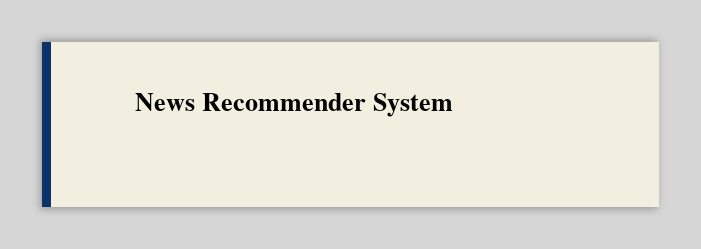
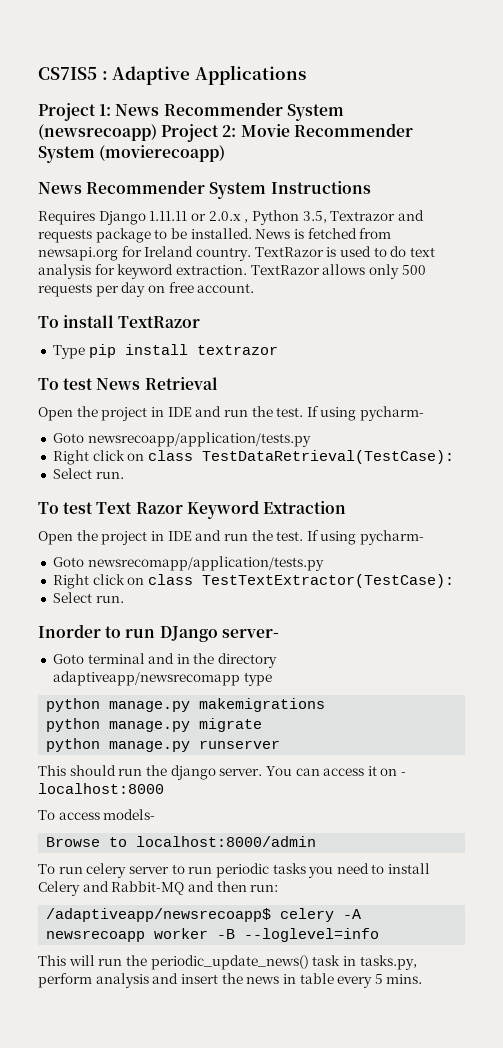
- News Recommender System
+ CS7IS5 : Adaptive Applications
+ Project 1: News Recommender System (newsrecoapp) Project 2: Movie Recommender System (movierecoapp)
+ News Recommender System Instructions
+ Requires Django 1.11.11 or 2.0.x , Python 3.5, Textrazor and requests package to be installed. News is fetched from newsapi.org for Ireland country. TextRazor is used to do text analysis for keyword extraction. TextRazor allows only 500 requests per day on free account.
+ To install TextRazor
+ Type pip install textrazor
+ To test News Retrieval
+ Open the project in IDE and run the test. If using pycharm-
+ Goto newsrecoapp/application/tests.py
+ Right click on class TestDataRetrieval(TestCase):
+ Select run.
+ To test Text Razor Keyword Extraction
+ Open the project in IDE and run the test. If using pycharm-
+ Goto newsrecomapp/application/tests.py
+ Right click on class TestTextExtractor(TestCase):
+ Select run.
+ Inorder to run DJango server-
+ Goto terminal and in the directory adaptiveapp/newsrecomapp type
+ python manage.py makemigrations
+ python manage.py migrate
+ python manage.py runserver
+ This should run the django server. You can access it on - localhost:8000
+ To access models-
+ Browse to localhost:8000/admin
+ To run celery server to run periodic tasks you need to install Celery and Rabbit-MQ and then run:
+ /adaptiveapp/newsrecoapp$ celery -A newsrecoapp worker -B --loglevel=info
+ This will run the periodic_update_news() task in tasks.py, perform analysis and insert the news in table every 5 mins.

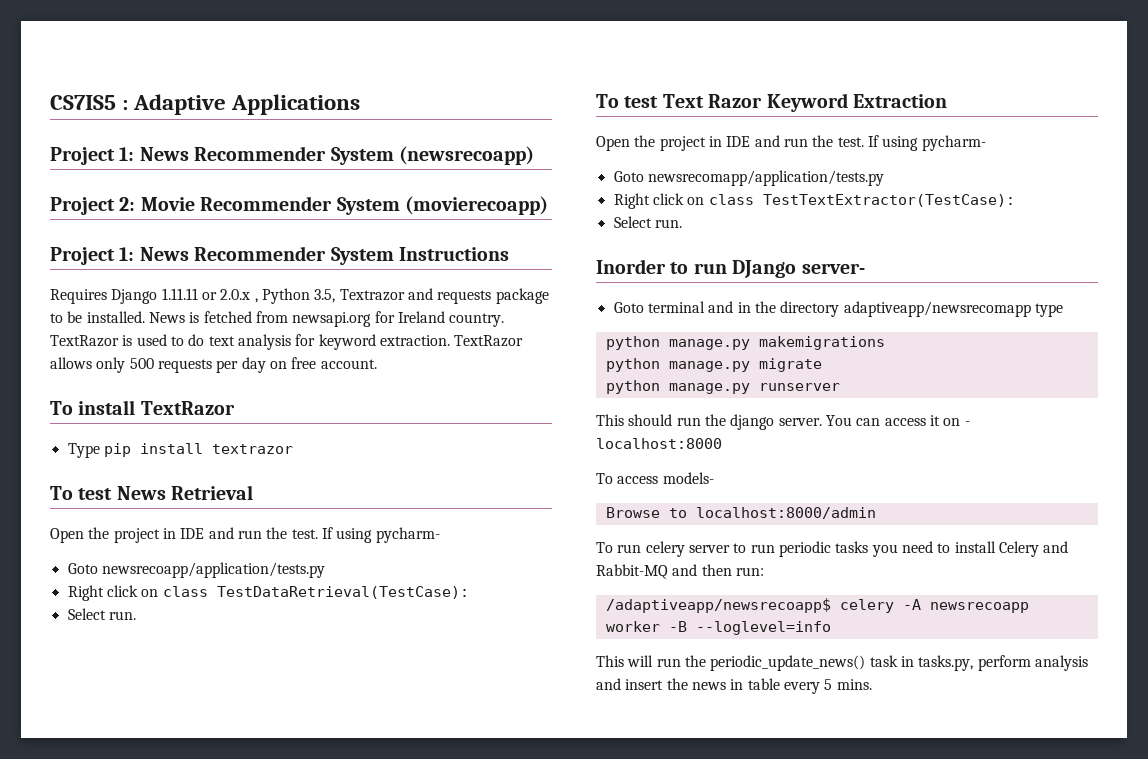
- Project 1: News Recommender System (newsrecoapp) Project 2: Movie Recommender System (movierecoapp)
+ Project 1: News Recommender System (newsrecoapp)
+ Project 2: Movie Recommender System (movierecoapp)
- News Recommender System Instructions
+ Project 1: News Recommender System Instructions

